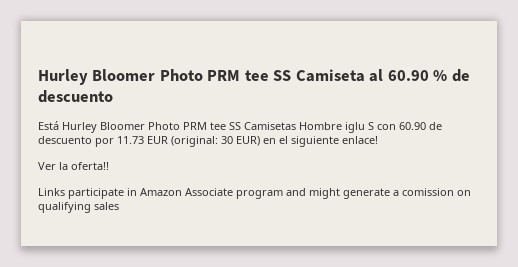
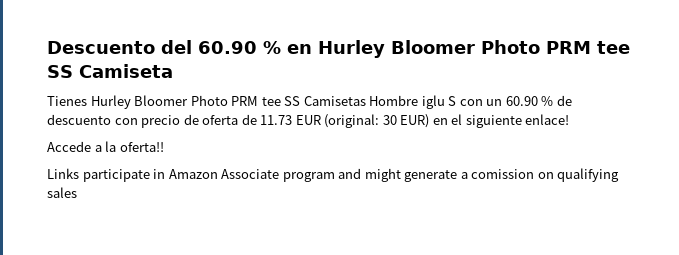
- Hurley Bloomer Photo PRM tee SS Camiseta al 60.90 % de descuento
- Está Hurley Bloomer Photo PRM tee SS Camisetas Hombre iglu S con 60.90 de descuento por 11.73 EUR (original: 30 EUR) en el siguiente enlace!
+ Descuento del 60.90 % en Hurley Bloomer Photo PRM tee SS Camiseta
+ Tienes Hurley Bloomer Photo PRM tee SS Camisetas Hombre iglu S con un 60.90 % de descuento con precio de oferta de 11.73 EUR (original: 30 EUR) en el siguiente enlace!
- Ver la oferta!!
+ Accede a la oferta!!

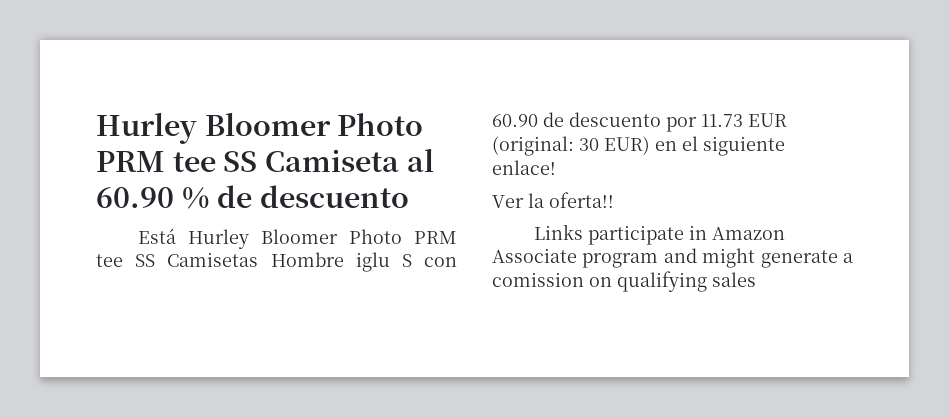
- Descuento del 60.90 % en Hurley Bloomer Photo PRM tee SS Camiseta
- Tienes Hurley Bloomer Photo PRM tee SS Camisetas Hombre iglu S con un 60.90 % de descuento con precio de oferta de 11.73 EUR (original: 30 EUR) en el siguiente enlace!
+ Hurley Bloomer Photo PRM tee SS Camiseta al 60.90 % de descuento
+ Está Hurley Bloomer Photo PRM tee SS Camisetas Hombre iglu S con 60.90 de descuento por 11.73 EUR (original: 30 EUR) en el siguiente enlace!
- Accede a la oferta!!
+ Ver la oferta!!

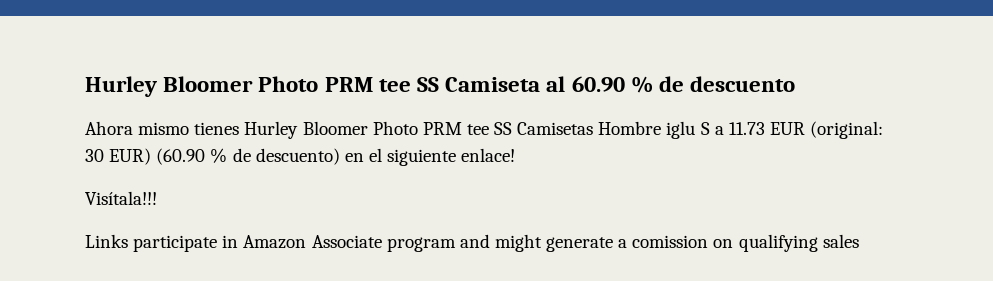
- Está Hurley Bloomer Photo PRM tee SS Camisetas Hombre iglu S con 60.90 de descuento por 11.73 EUR (original: 30 EUR) en el siguiente enlace!
+ Ahora mismo tienes Hurley Bloomer Photo PRM tee SS Camisetas Hombre iglu S a 11.73 EUR (original: 30 EUR) (60.90 % de descuento) en el siguiente enlace!
- Ver la oferta!!
+ Visítala!!!

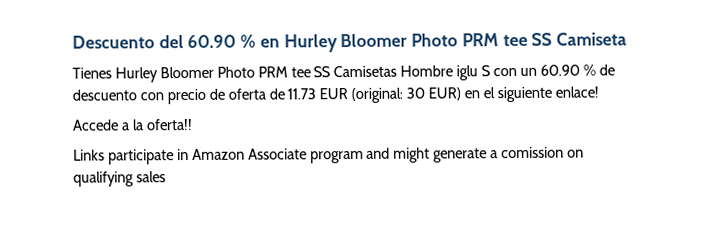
- Hurley Bloomer Photo PRM tee SS Camiseta al 60.90 % de descuento
- Ahora mismo tienes Hurley Bloomer Photo PRM tee SS Camisetas Hombre iglu S a 11.73 EUR (original: 30 EUR) (60.90 % de descuento) en el siguiente enlace!
+ Descuento del 60.90 % en Hurley Bloomer Photo PRM tee SS Camiseta
+ Tienes Hurley Bloomer Photo PRM tee SS Camisetas Hombre iglu S con un 60.90 % de descuento con precio de oferta de 11.73 EUR (original: 30 EUR) en el siguiente enlace!
- Visítala!!!
+ Accede a la oferta!!

